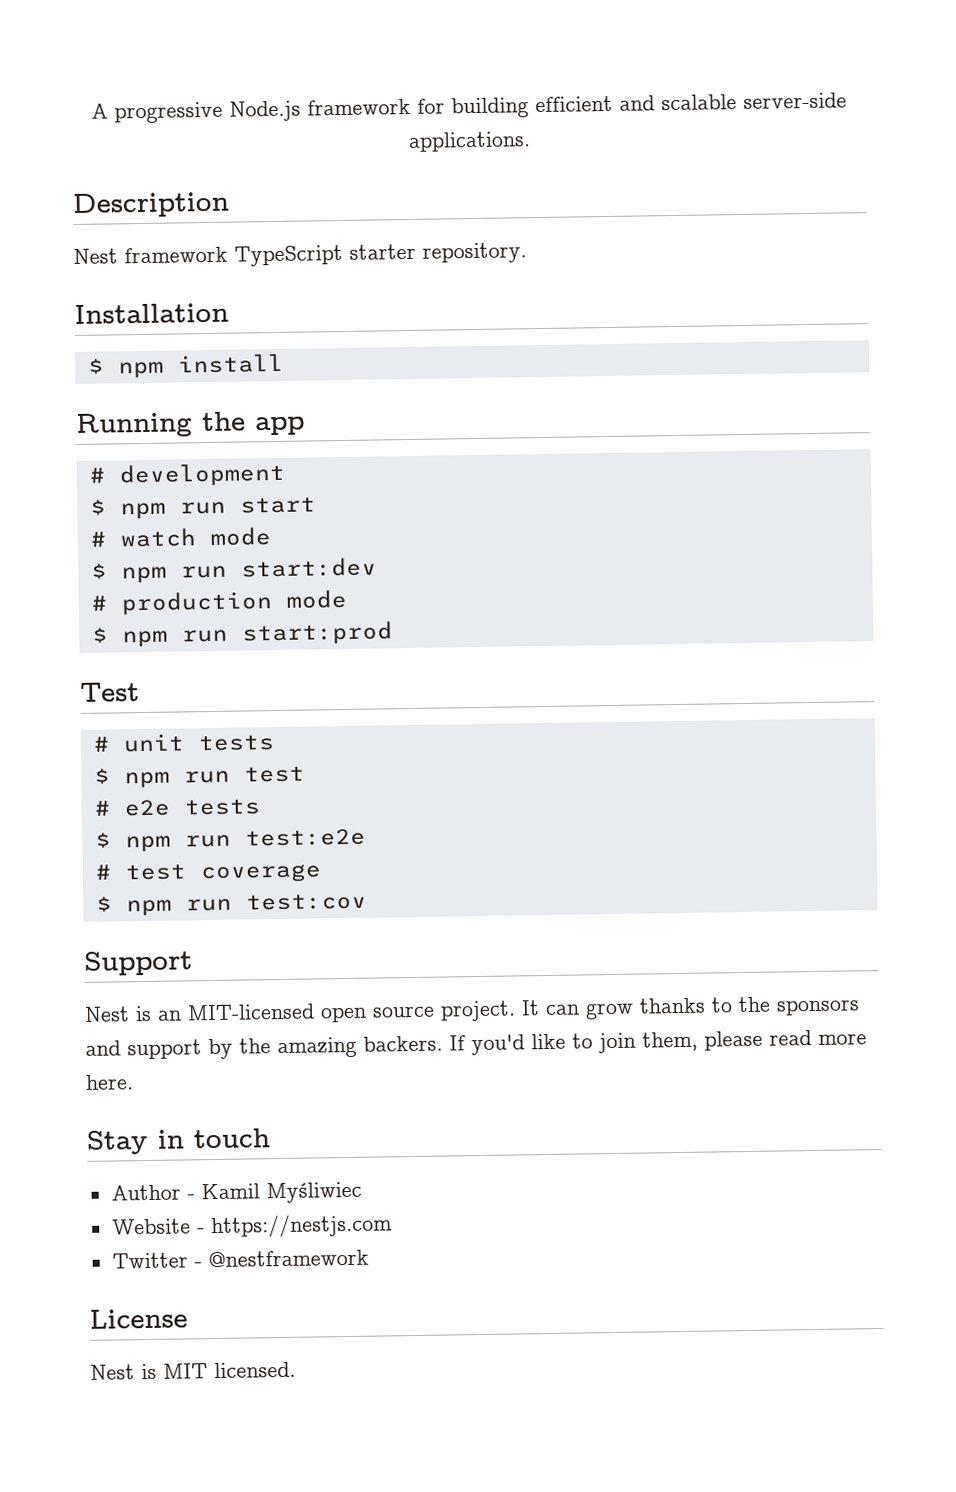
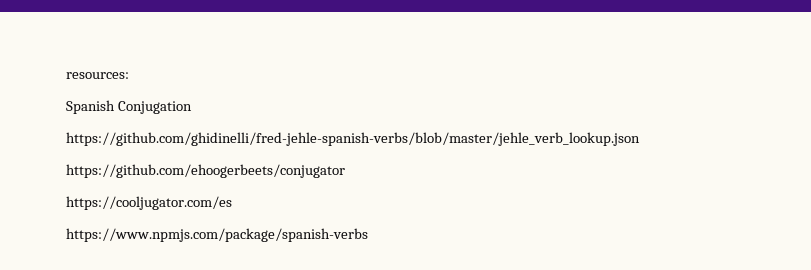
- A progressive Node.js framework for building efficient and scalable server-side applications.
- Description
- Nest framework TypeScript starter repository.
- Installation
- $ npm install
- Running the app
- # development
- $ npm run start
- # watch mode
- $ npm run start:dev
- # production mode
- $ npm run start:prod
- Test
- # unit tests
- $ npm run test
- # e2e tests
- $ npm run test:e2e
- # test coverage
- $ npm run test:cov
- Support
- Nest is an MIT-licensed open source project. It can grow thanks to the sponsors and support by the amazing backers. If you'd like to join them, please read more here.
- Stay in touch
- Author - Kamil Myśliwiec
- Website - https://nestjs.com
- Twitter - @nestframework
- License
- Nest is MIT licensed.
+ resources:
+ Spanish Conjugation
+ https://github.com/ghidinelli/fred-jehle-spanish-verbs/blob/master/jehle_verb_lookup.json
+ https://github.com/ehoogerbeets/conjugator
+ https://cooljugator.com/es
+ https://www.npmjs.com/package/spanish-verbs

